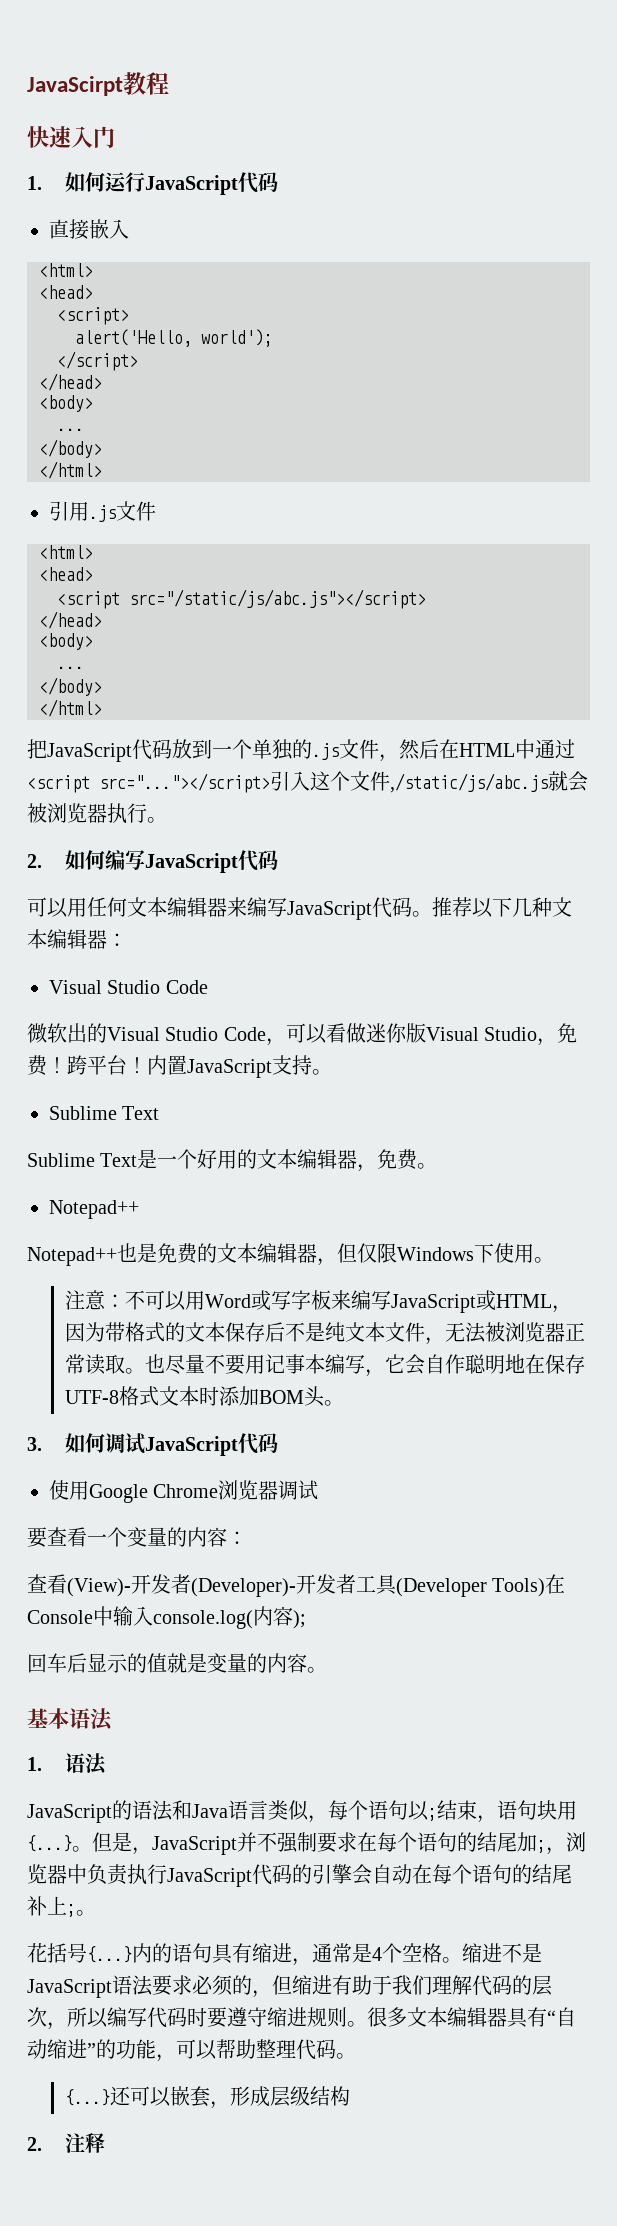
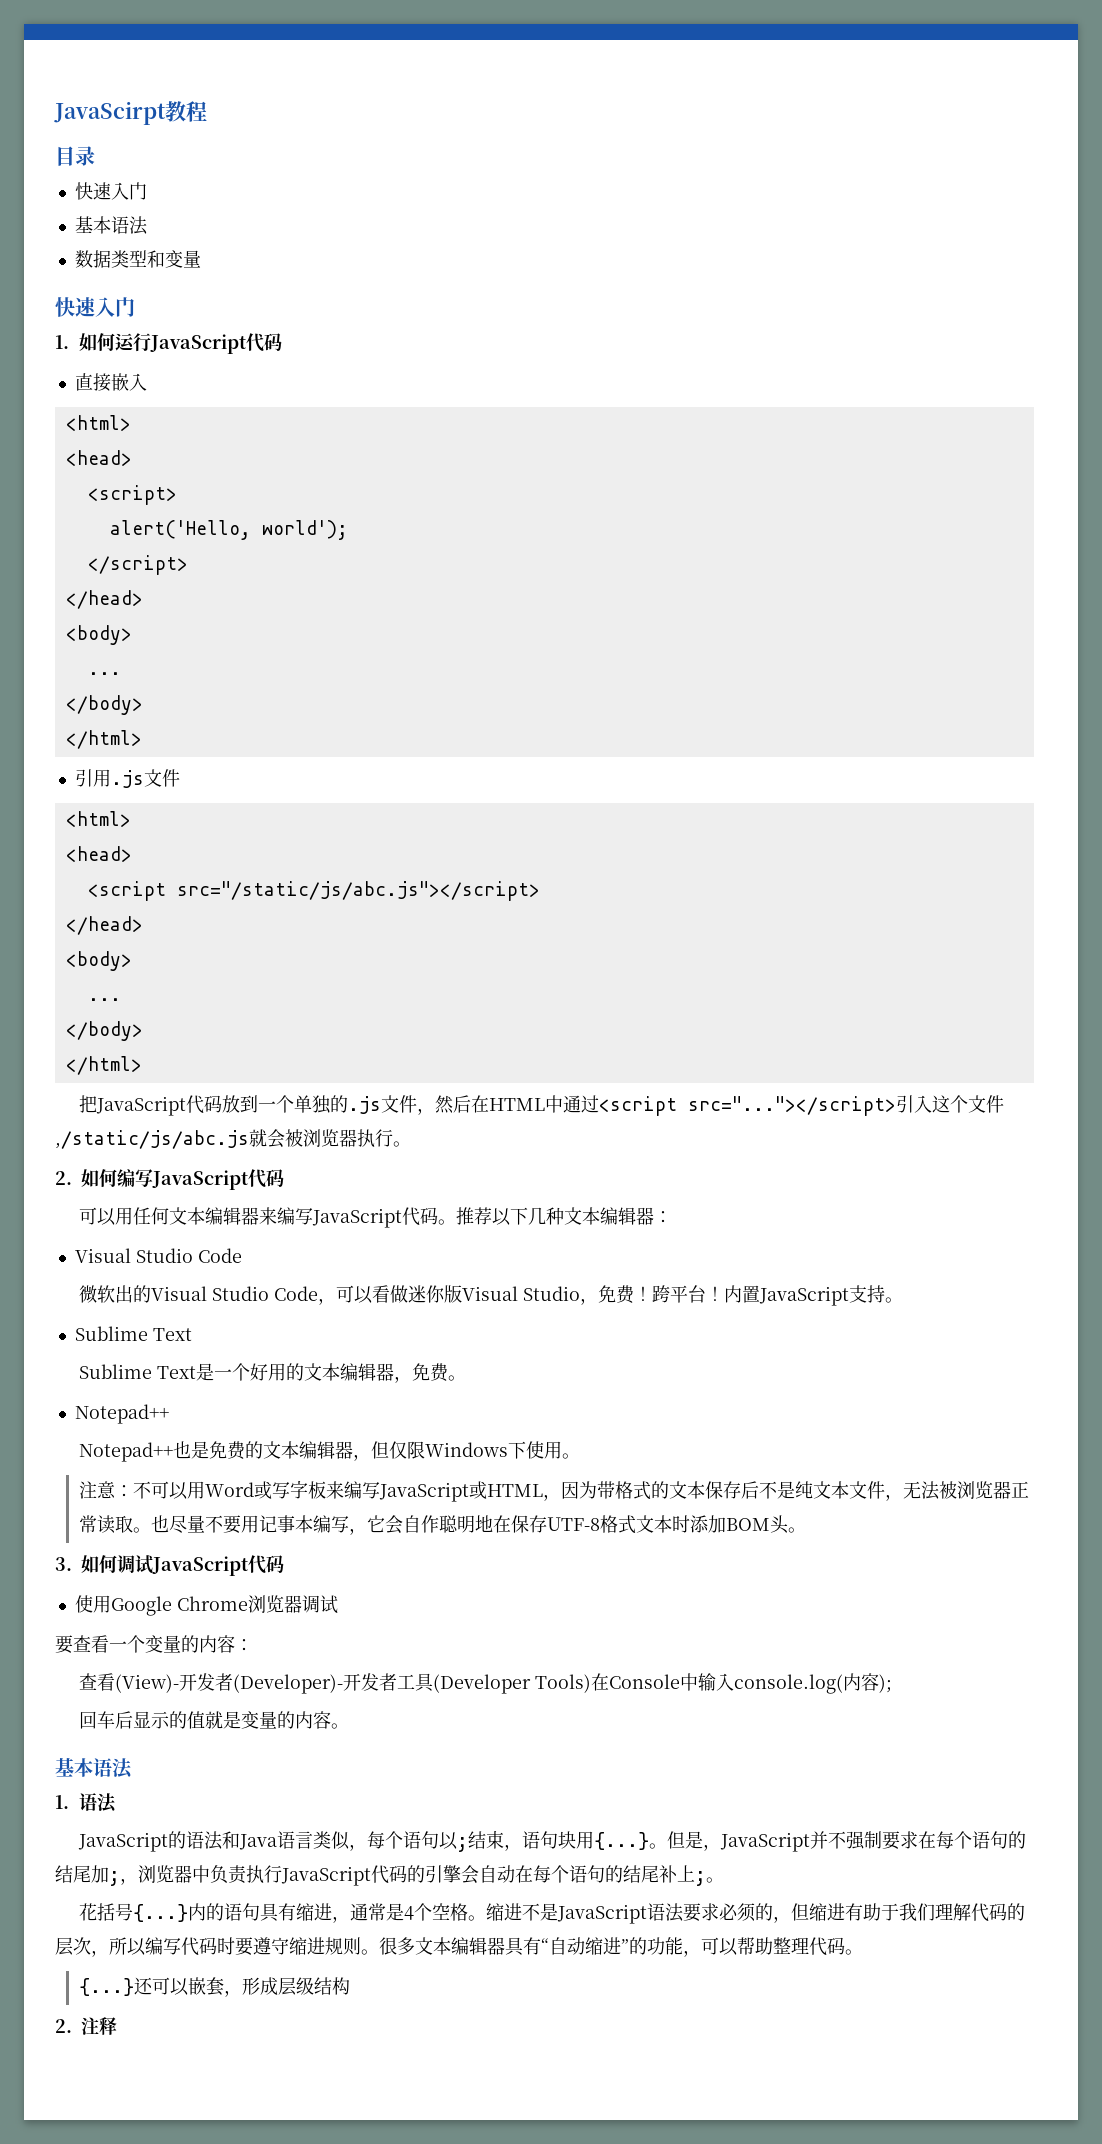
+ 目录
+ 快速入门
+ 基本语法
+ 数据类型和变量

